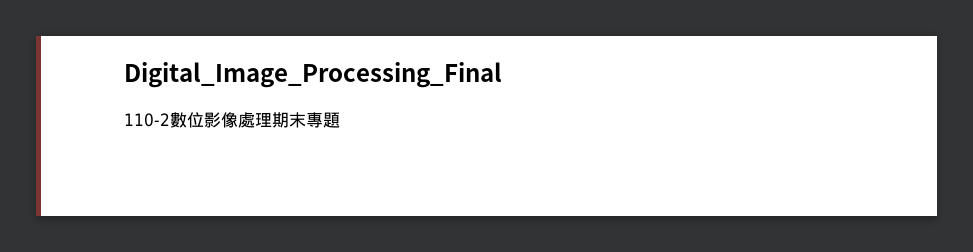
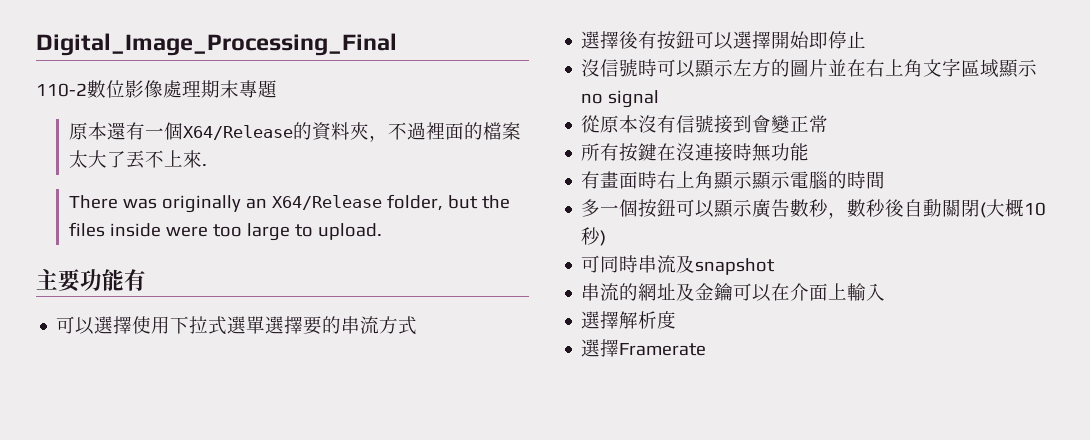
+ 原本還有一個X64/Release的資料夾，不過裡面的檔案太大了丟不上來.
+ There was originally an X64/Release folder, but the files inside were too large to upload.
+ 主要功能有
+ 可以選擇使用下拉式選單選擇要的串流方式
+ 選擇後有按鈕可以選擇開始即停止
+ 沒信號時可以顯示左方的圖片並在右上角文字區域顯示no signal
+ 從原本沒有信號接到會變正常
+ 所有按鍵在沒連接時無功能
+ 有畫面時右上角顯示顯示電腦的時間
+ 多一個按鈕可以顯示廣告數秒，數秒後自動關閉(大概10秒)
+ 可同時串流及snapshot
+ 串流的網址及金鑰可以在介面上輸入
+ 選擇解析度
+ 選擇Framerate

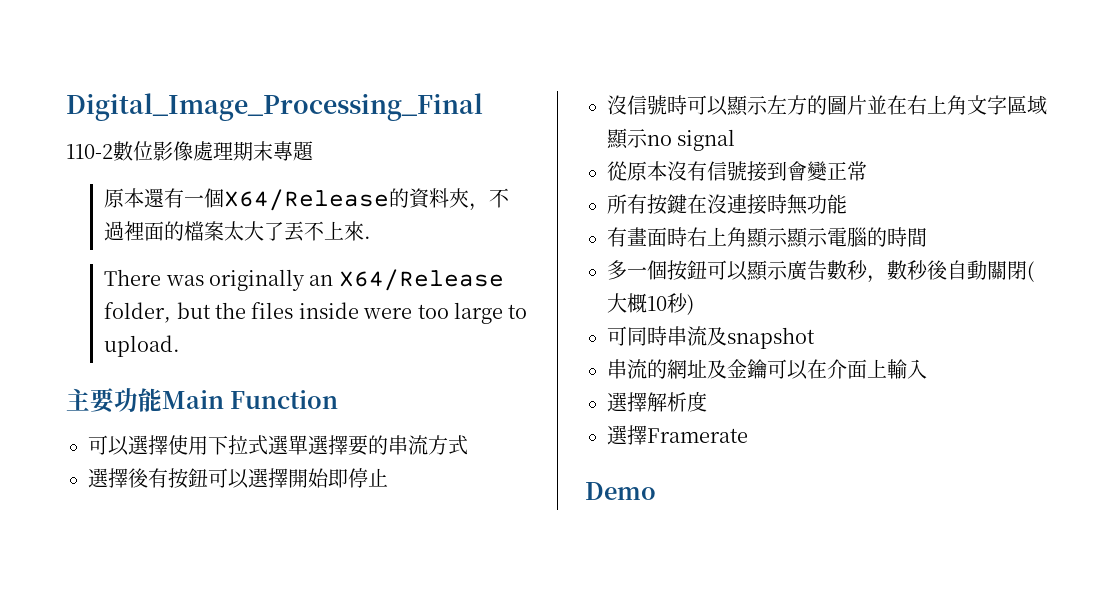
- 主要功能有
+ 主要功能Main Function
+ Demo

